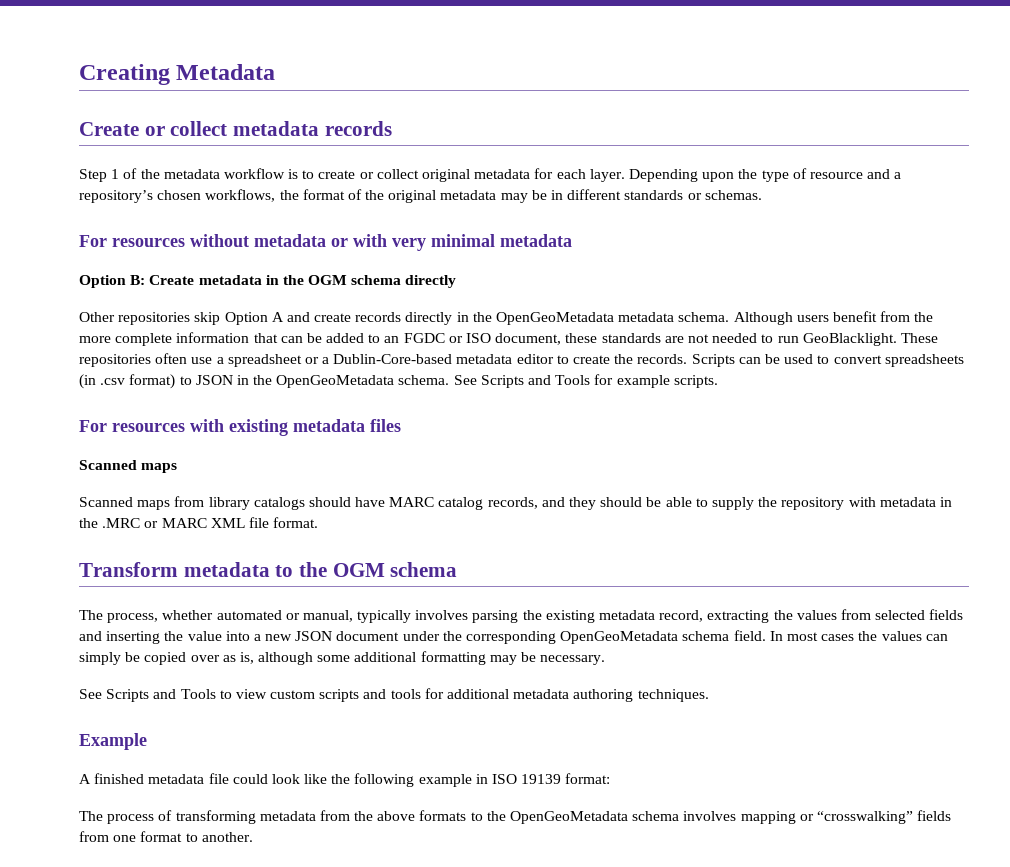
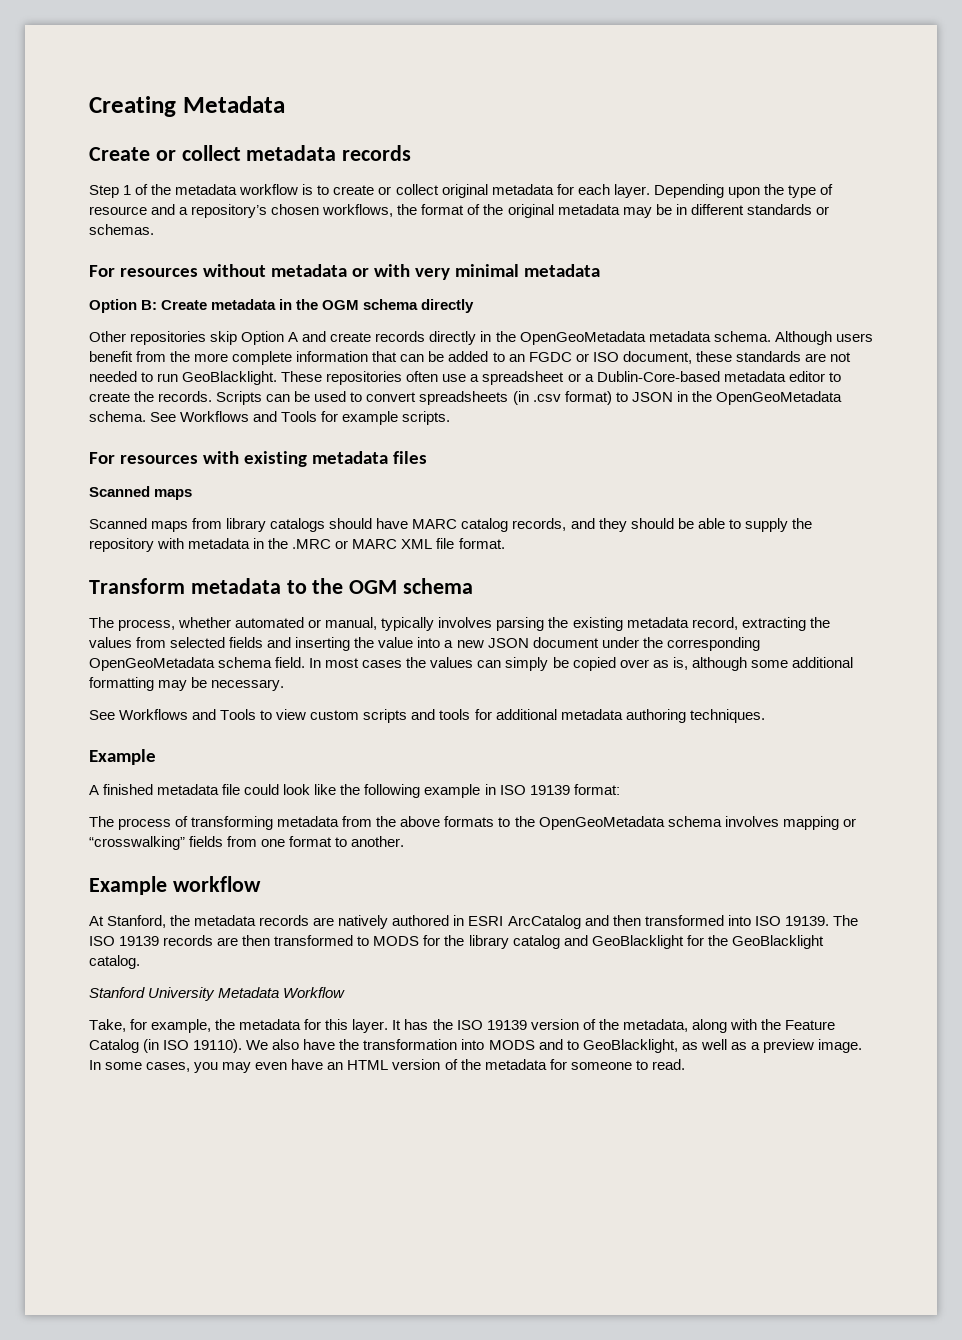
- See Scripts and Tools for example scripts.
+ See Workflows and Tools for example scripts.
- See Scripts and Tools to view custom scripts and tools for additional metadata authoring techniques.
+ See Workflows and Tools to view custom scripts and tools for additional metadata authoring techniques.
+ Example workflow
+ At Stanford, the metadata records are natively authored in ESRI ArcCatalog and then transformed into ISO 19139. The ISO 19139 records are then transformed to MODS for the library catalog and GeoBlacklight for the GeoBlacklight catalog.
+ Stanford University Metadata Workflow
+ Take, for example, the metadata for this layer. It has the ISO 19139 version of the metadata, along with the Feature Catalog (in ISO 19110). We also have the transformation into MODS and to GeoBlacklight, as well as a preview image. In some cases, you may even have an HTML version of the metadata for someone to read.

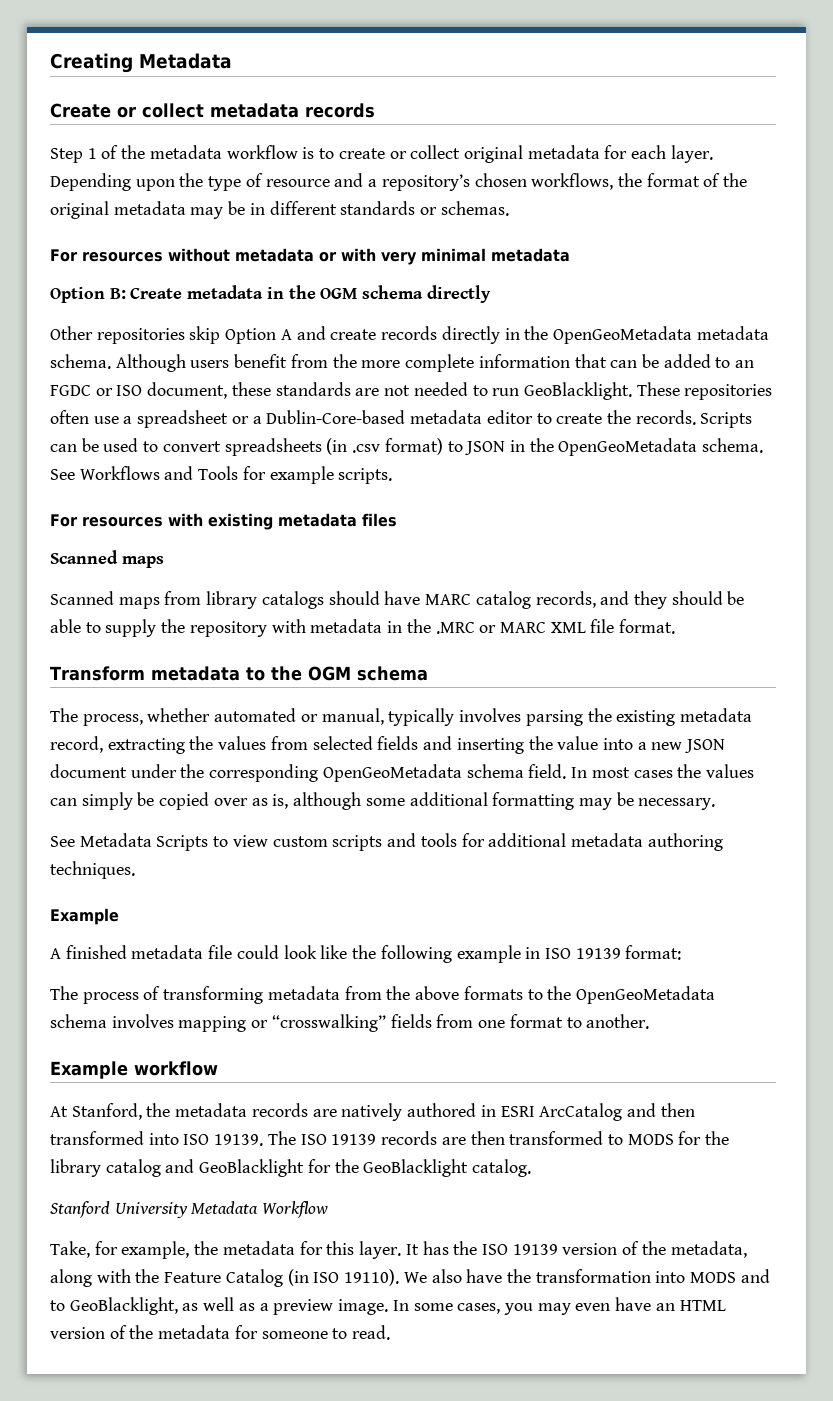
- See Workflows and Tools to view custom scripts and tools for additional metadata authoring techniques.
+ See Metadata Scripts to view custom scripts and tools for additional metadata authoring techniques.

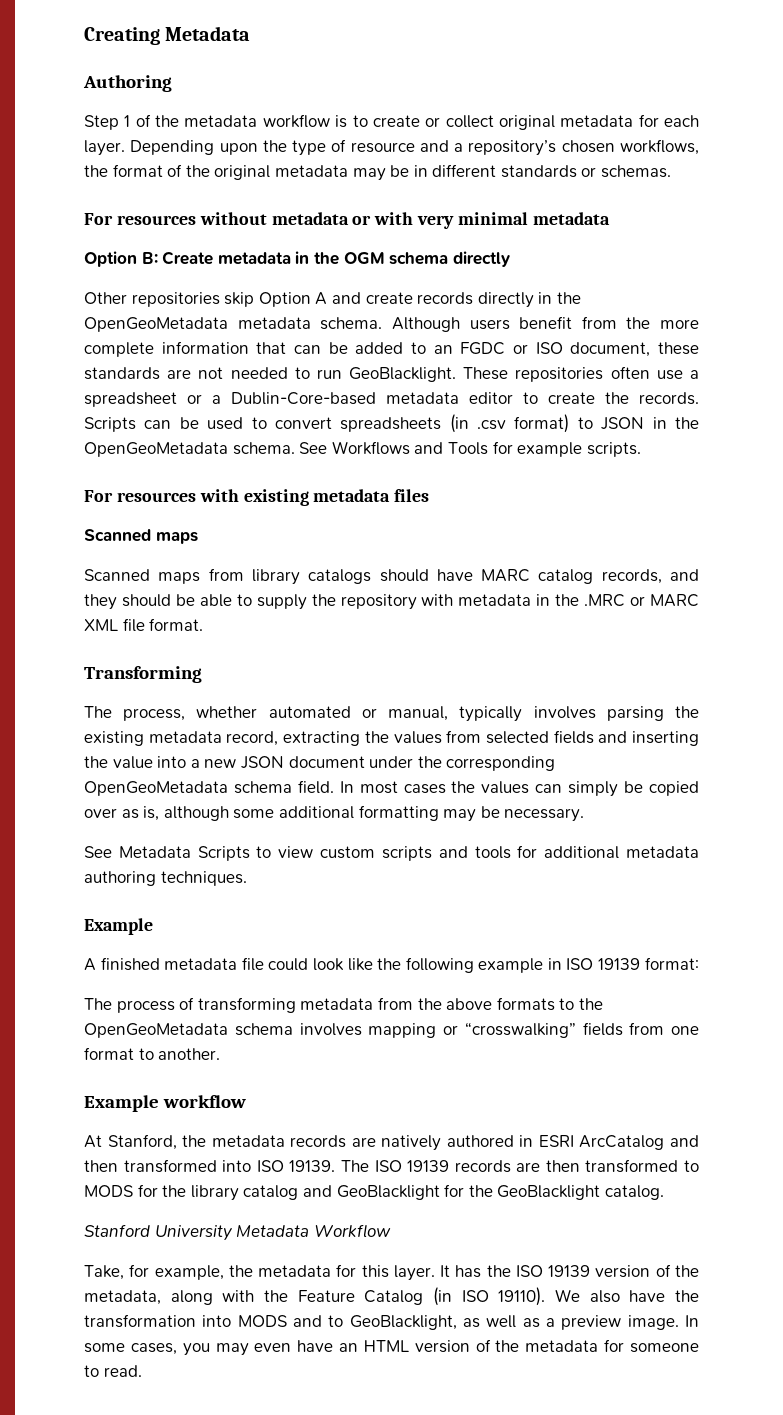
- Create or collect metadata records
+ Authoring
- Transform metadata to the OGM schema
+ Transforming

